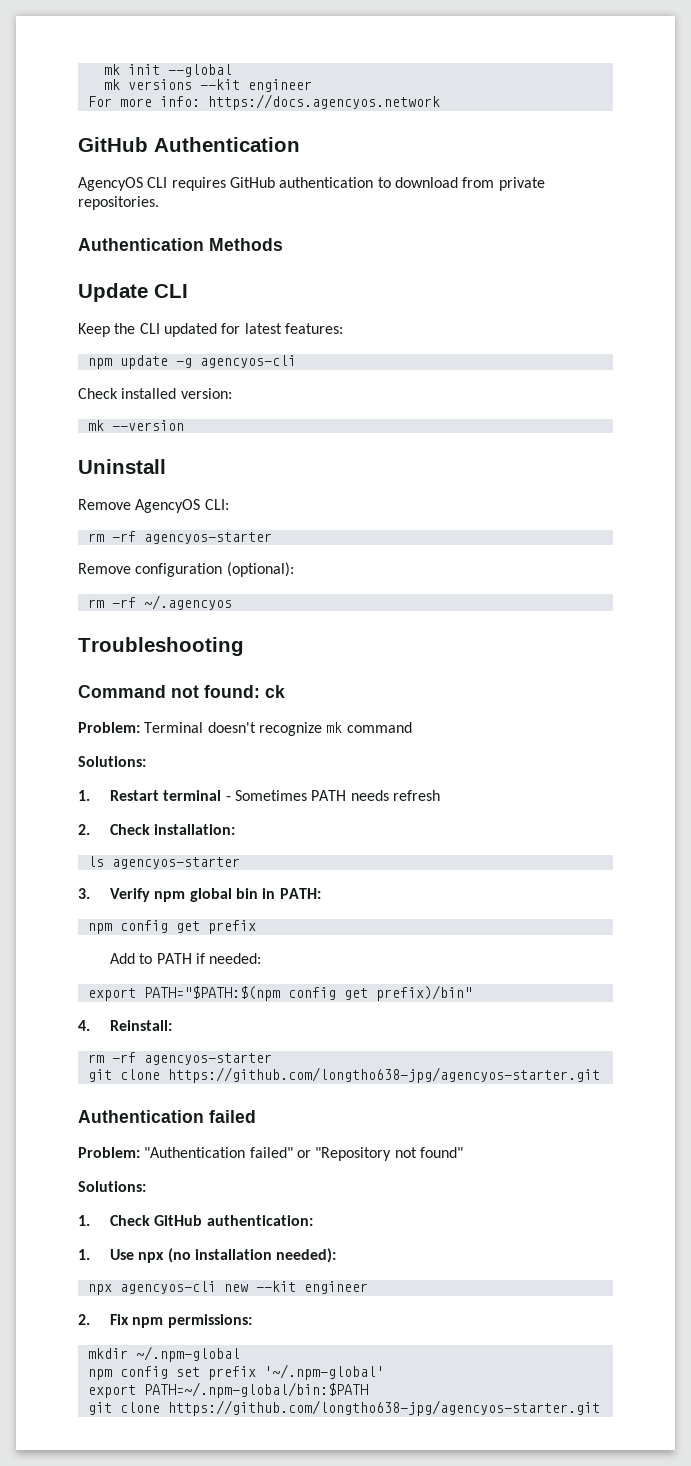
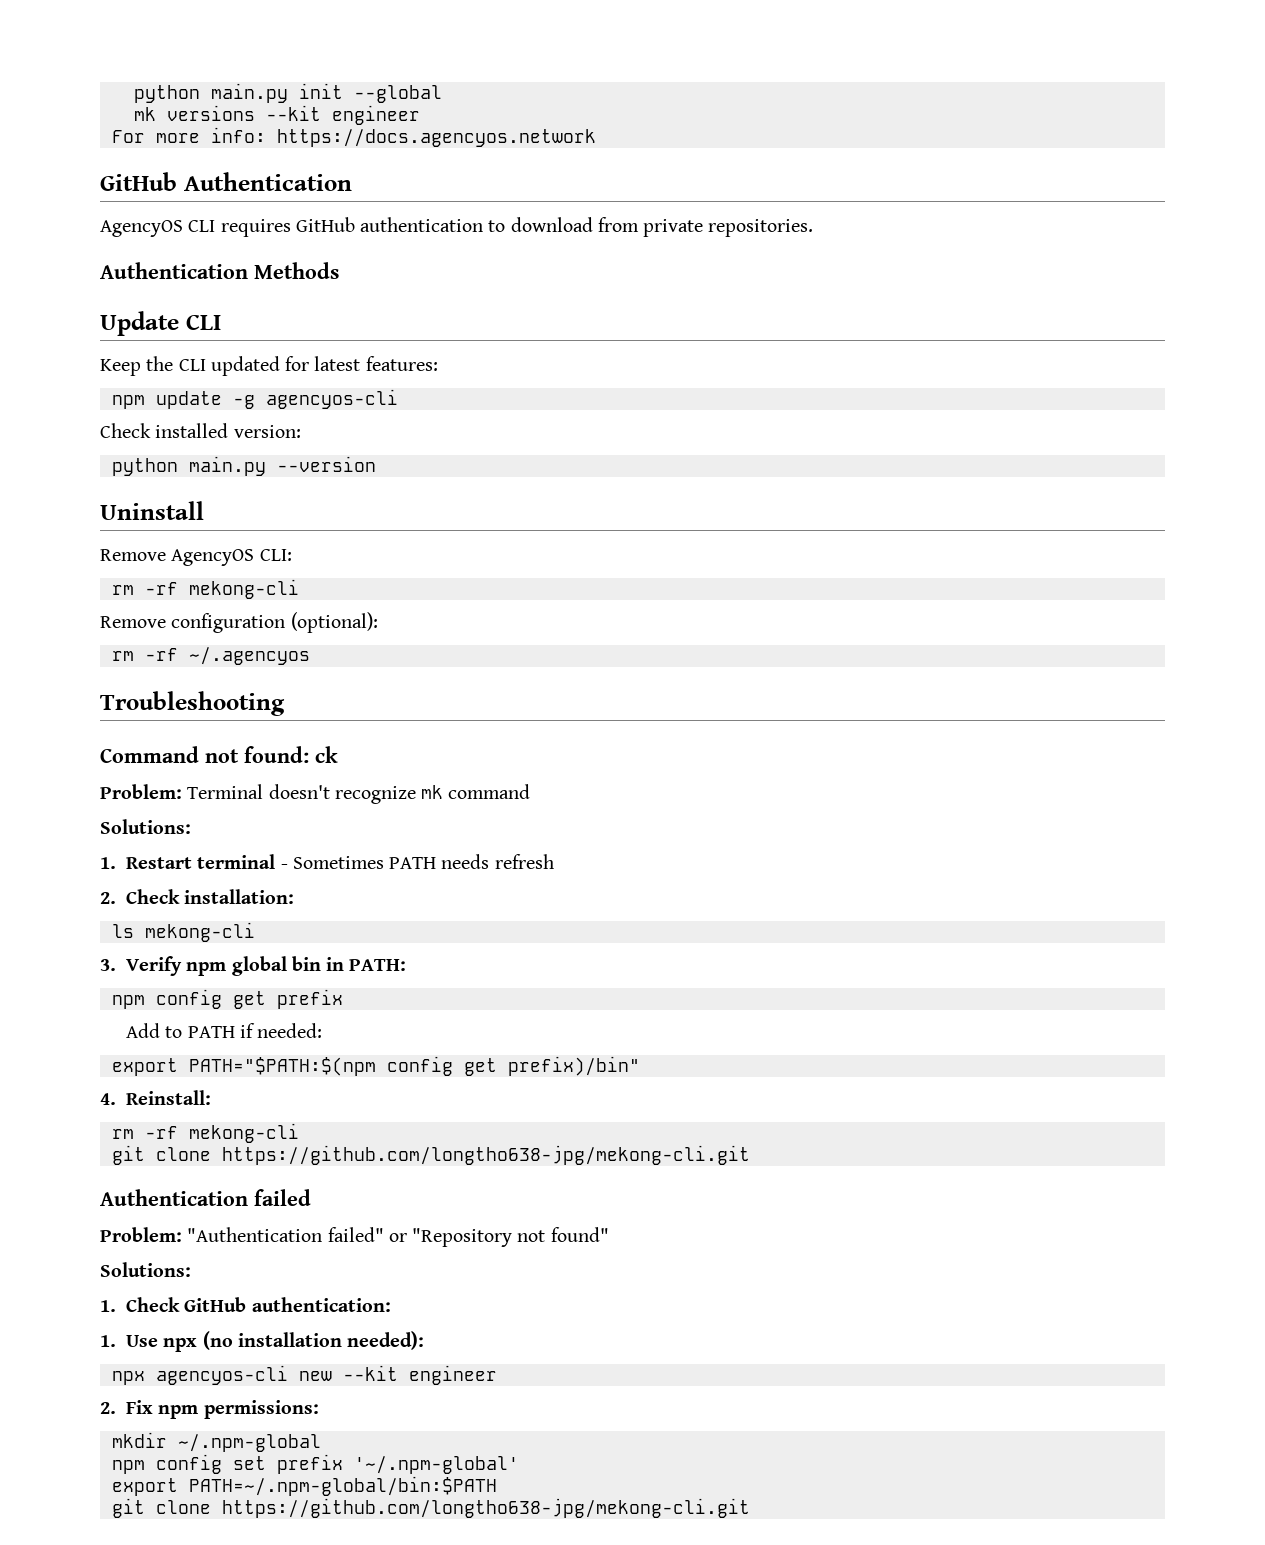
- mk init --global
+ python main.py init --global
- mk --version
+ python main.py --version
  Remove AgencyOS CLI:
- rm -rf agencyos-starter
+ rm -rf mekong-cli
- ls agencyos-starter
+ ls mekong-cli
  4. Reinstall:
- rm -rf agencyos-starter
- git clone https://github.com/longtho638-jpg/agencyos-starter.git
+ rm -rf mekong-cli
+ git clone https://github.com/longtho638-jpg/mekong-cli.git
  export PATH=~/.npm-global/bin:$PATH
- git clone https://github.com/longtho638-jpg/agencyos-starter.git
+ git clone https://github.com/longtho638-jpg/mekong-cli.git

